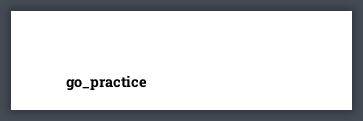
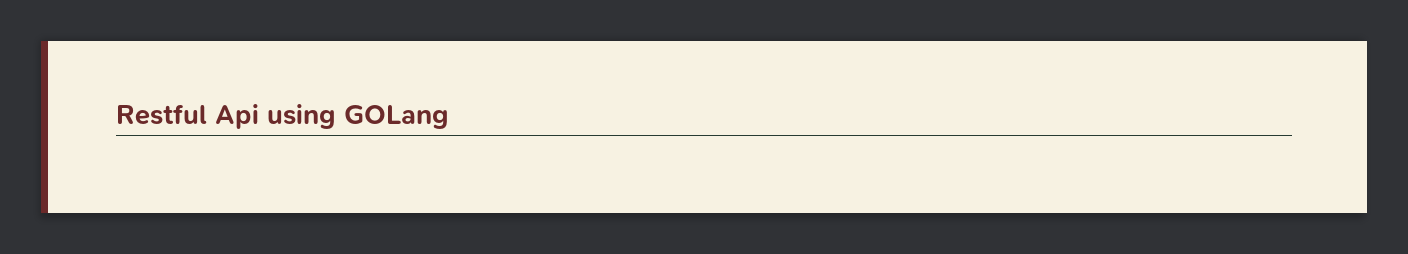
- go_practice
+ Restful Api using GOLang

